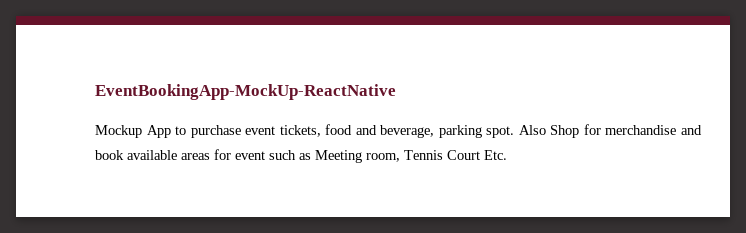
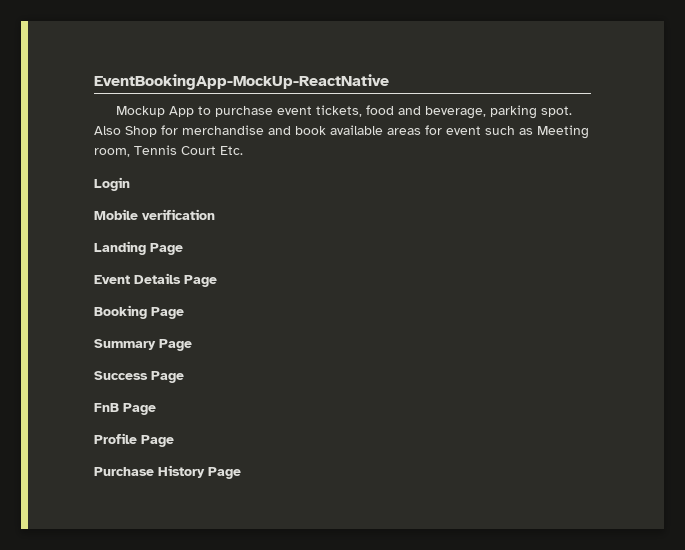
+ Login
+ Mobile verification
+ Landing Page
+ Event Details Page
+ Booking Page
+ Summary Page
+ Success Page
+ FnB Page
+ Profile Page
+ Purchase History Page

